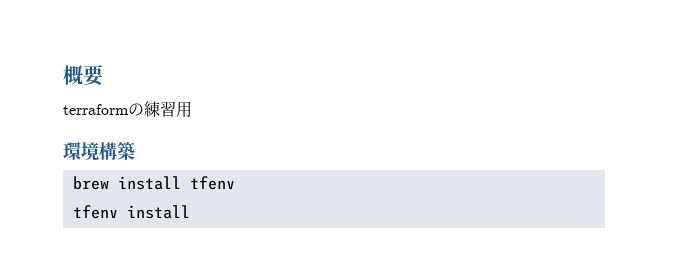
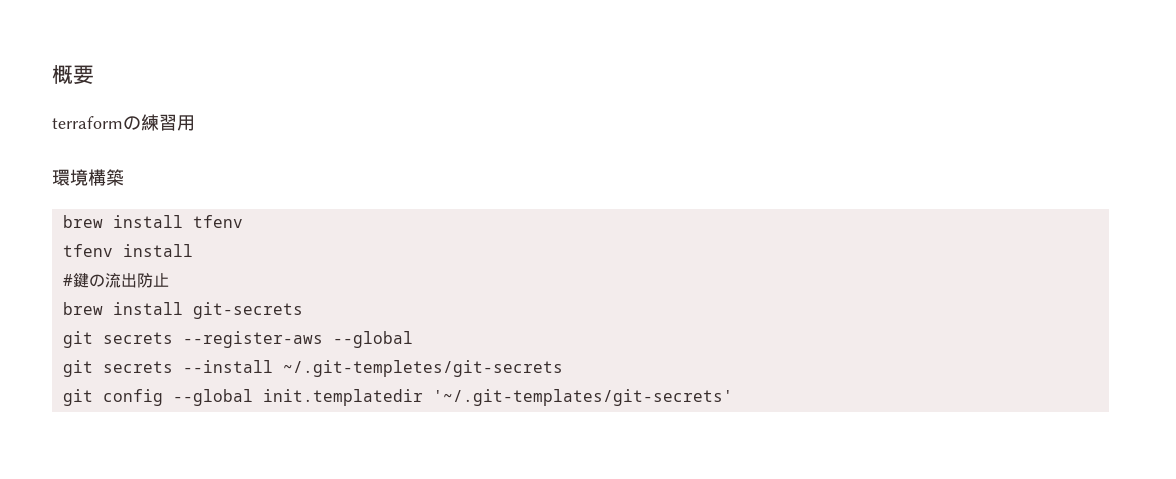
+ #鍵の流出防止
+ brew install git-secrets
+ git secrets --register-aws --global
+ git secrets --install ~/.git-templetes/git-secrets
+ git config --global init.templatedir '~/.git-templates/git-secrets'

